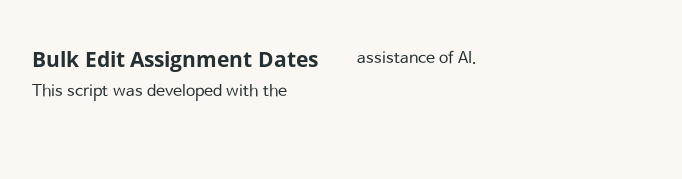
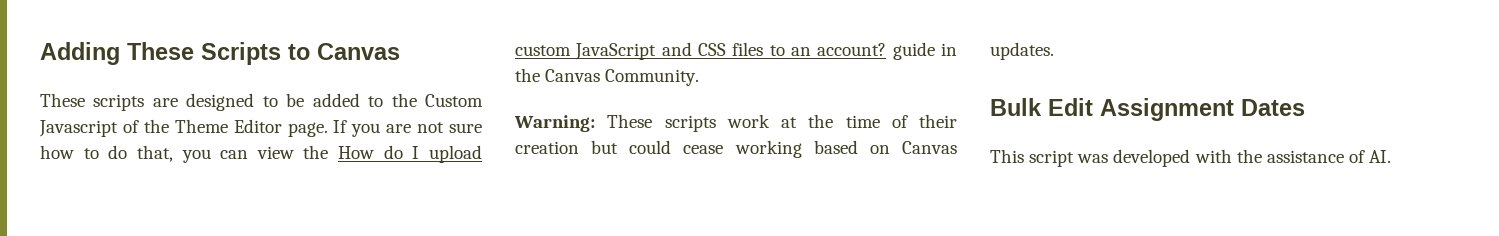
+ Adding These Scripts to Canvas
+ These scripts are designed to be added to the Custom Javascript of the Theme Editor page. If you are not sure how to do that, you can view the How do I upload custom JavaScript and CSS files to an account? guide in the Canvas Community.
+ Warning: These scripts work at the time of their creation but could cease working based on Canvas updates.

